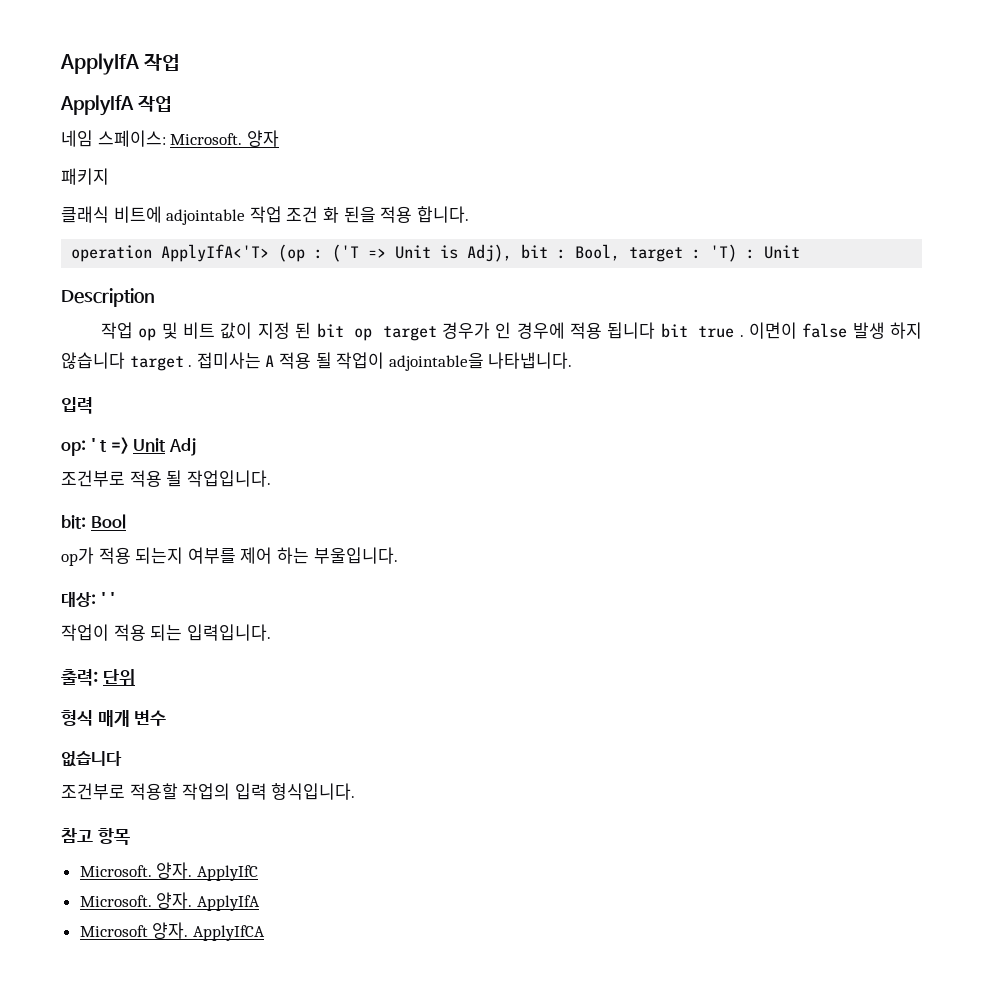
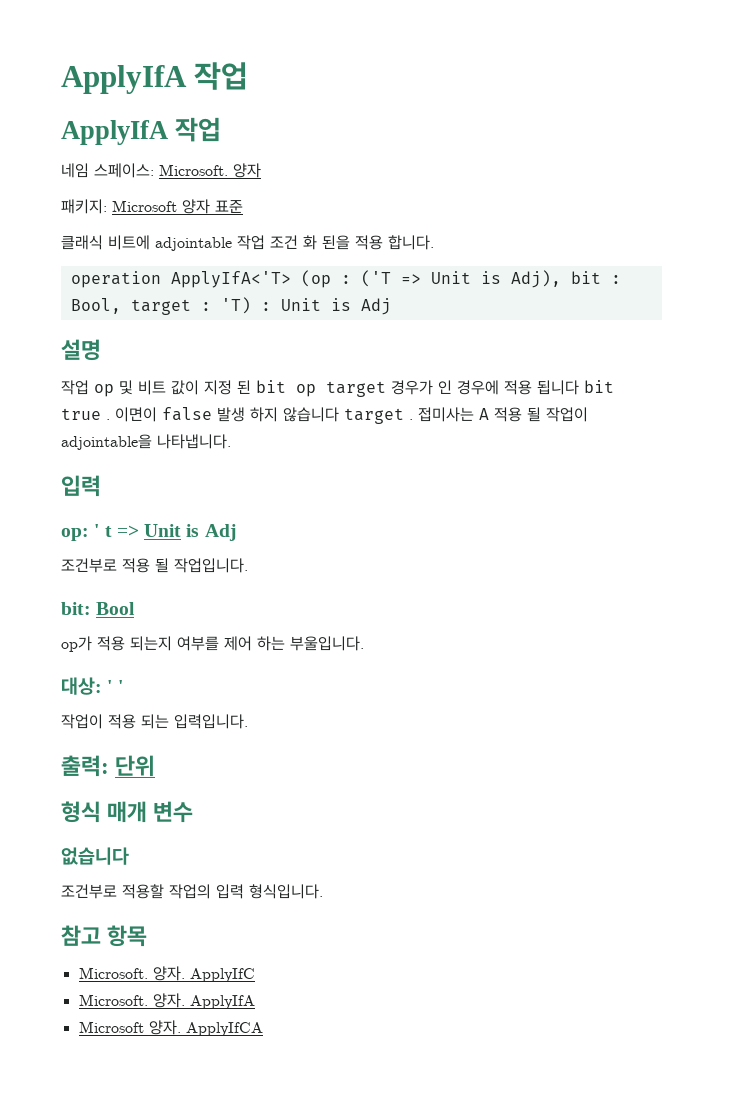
- 패키지
+ 패키지: Microsoft 양자 표준
- operation ApplyIfA<'T> (op : ('T => Unit is Adj), bit : Bool, target : 'T) : Unit
- Description
+ operation ApplyIfA<'T> (op : ('T => Unit is Adj), bit : Bool, target : 'T) : Unit is Adj
+ 설명
- op: ' t => Unit Adj
+ op: ' t => Unit is Adj

